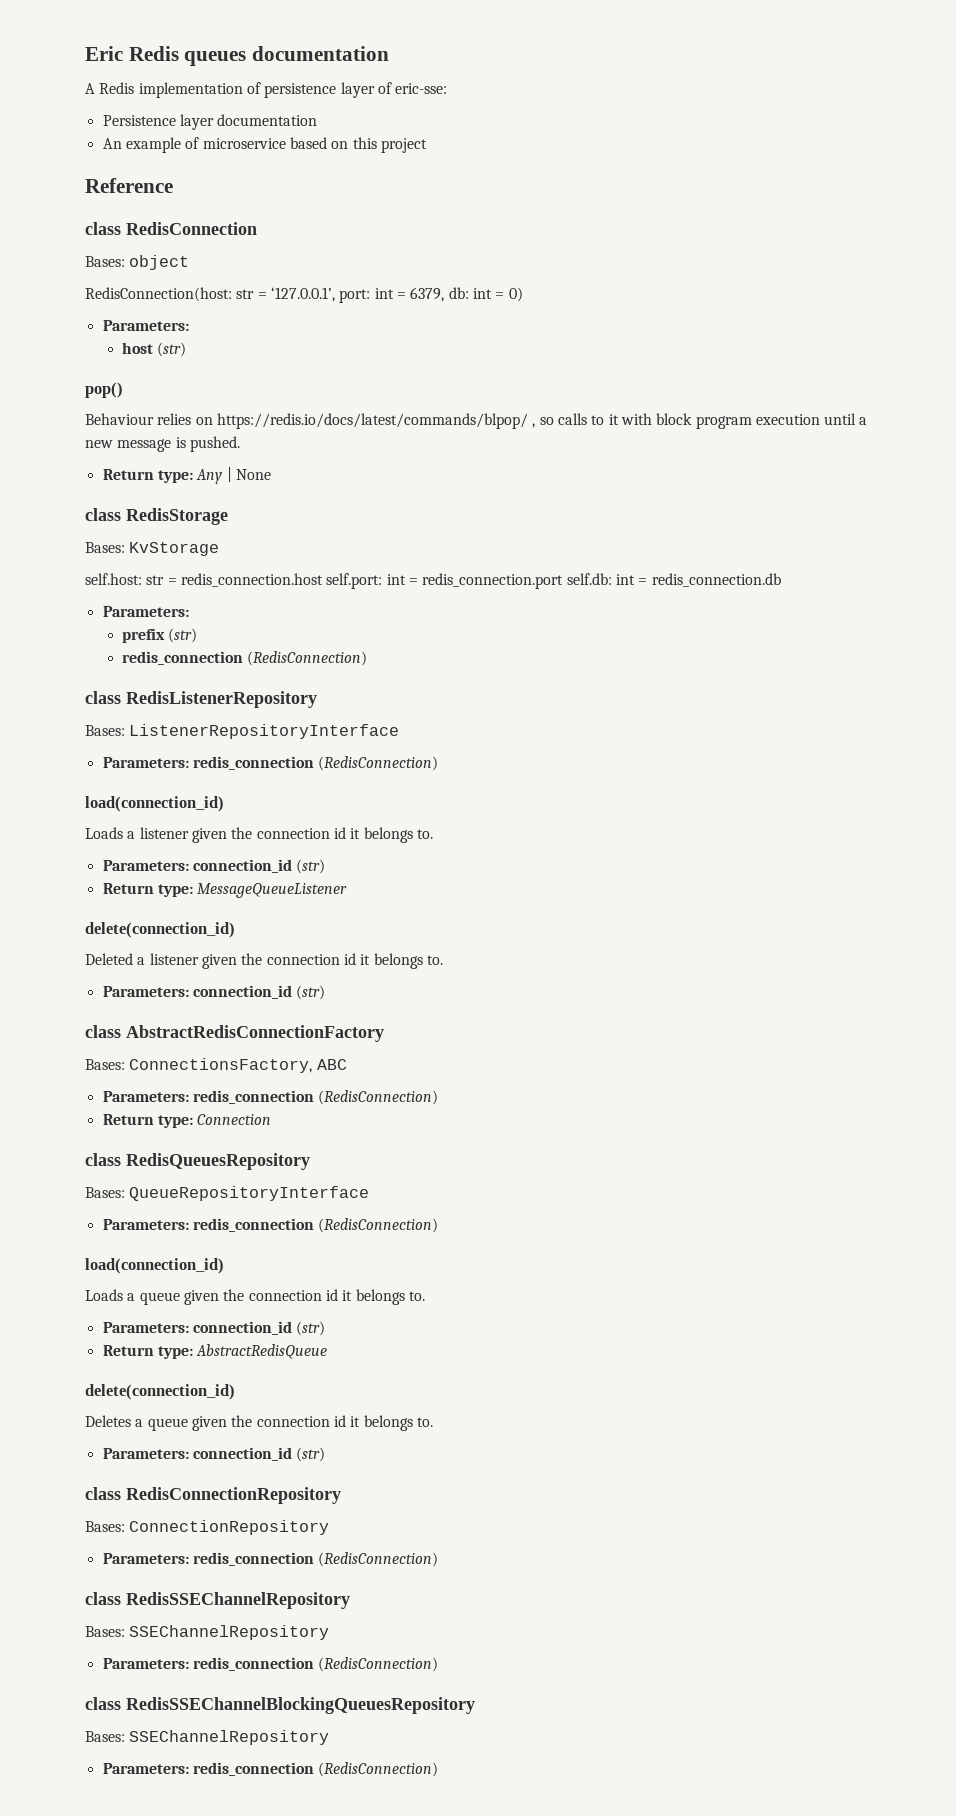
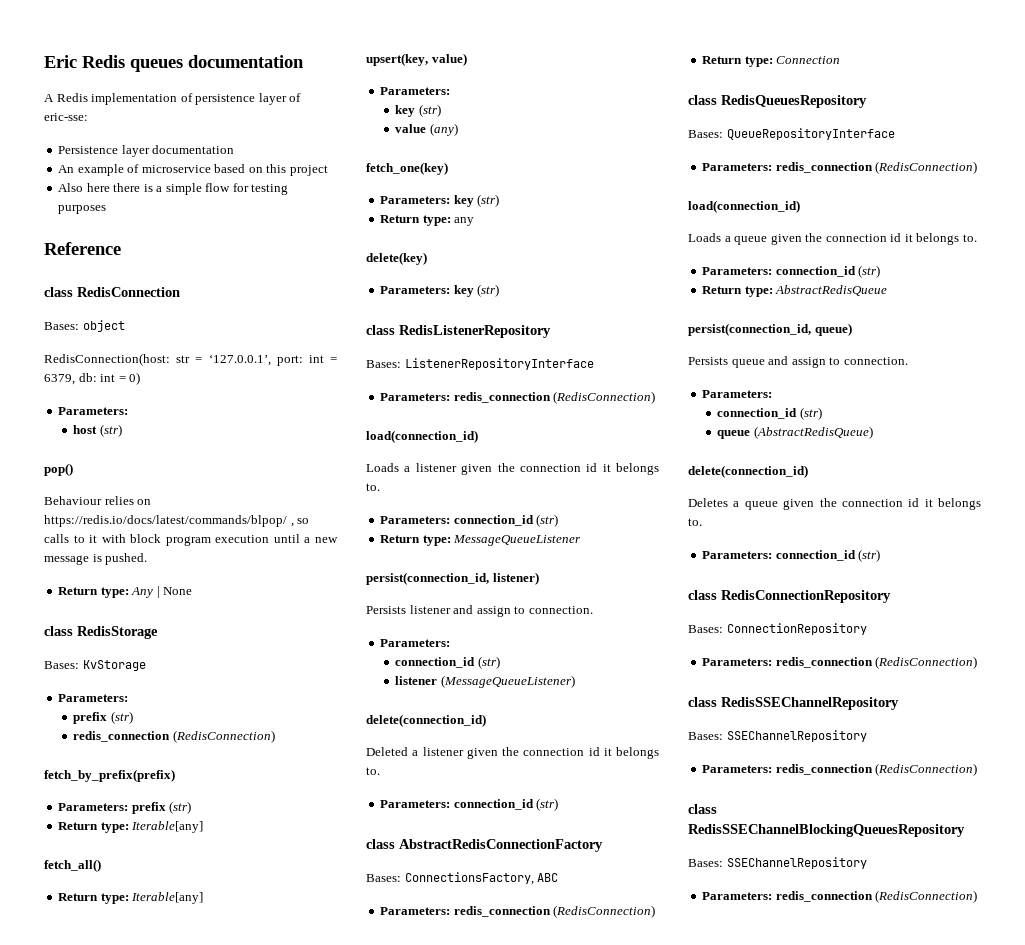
+ Also here there is a simple flow for testing purposes
- self.host: str = redis_connection.host self.port: int = redis_connection.port self.db: int = redis_connection.db
+ fetch_by_prefix(prefix)
+ Parameters: prefix (str)
+ Return type: Iterable[any]
+ fetch_all()
+ Return type: Iterable[any]
+ upsert(key, value)
+ Parameters:
+ key (str)
+ value (any)
+ fetch_one(key)
+ Parameters: key (str)
+ Return type: any
+ delete(key)
+ Parameters: key (str)
+ persist(connection_id, listener)
+ Persists listener and assign to connection.
+ Parameters:
+ connection_id (str)
+ listener (MessageQueueListener)
+ persist(connection_id, queue)
+ Persists queue and assign to connection.
+ Parameters:
+ connection_id (str)
+ queue (AbstractRedisQueue)

